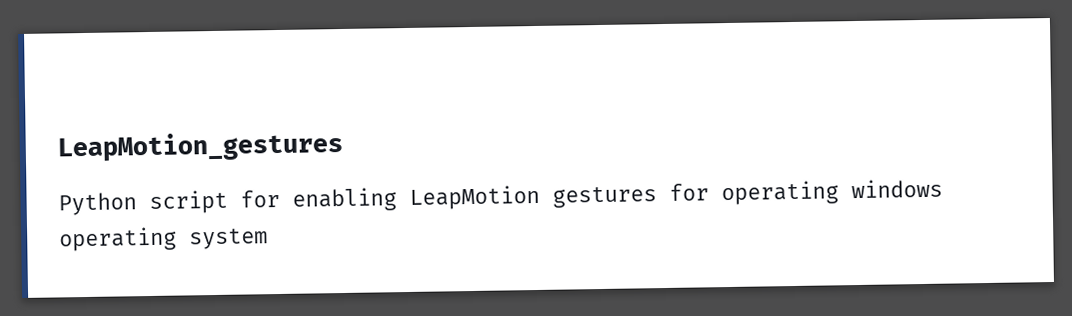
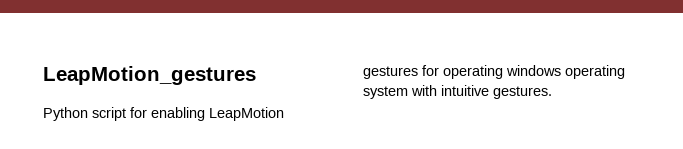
- Python script for enabling LeapMotion gestures for operating windows operating system
+ Python script for enabling LeapMotion gestures for operating windows operating system with intuitive gestures.

